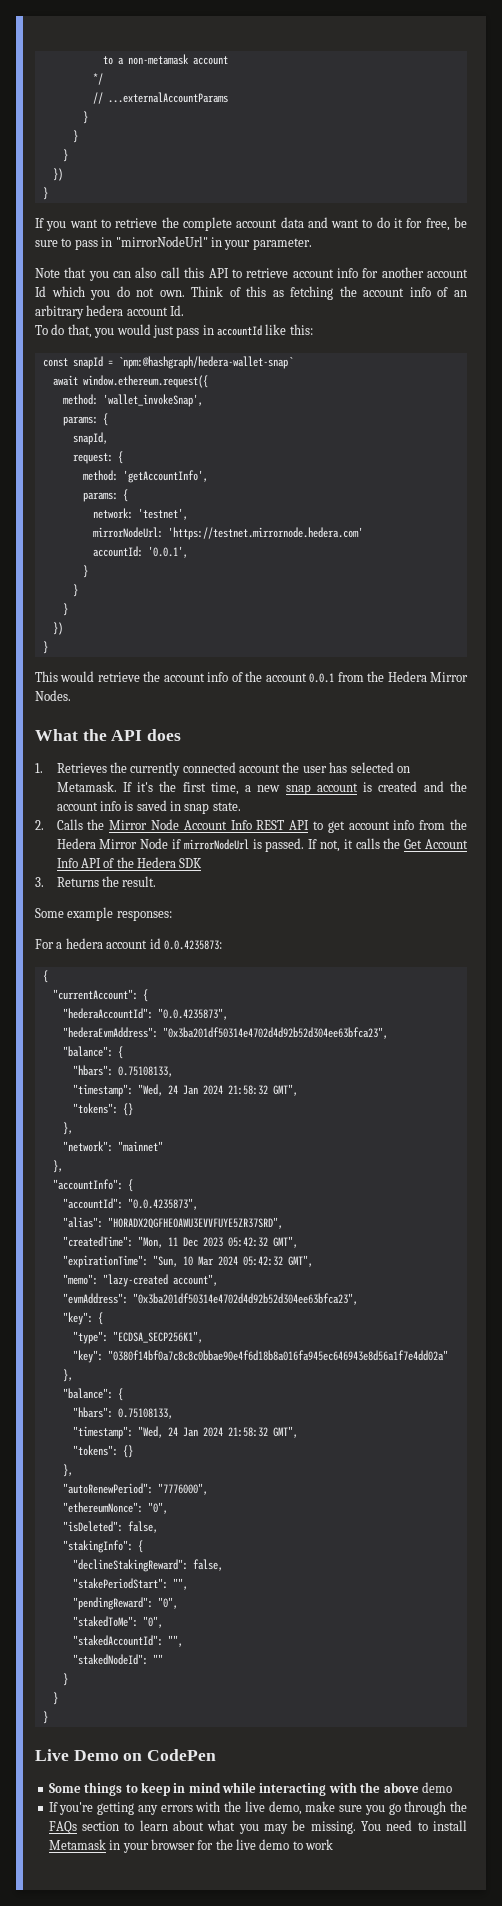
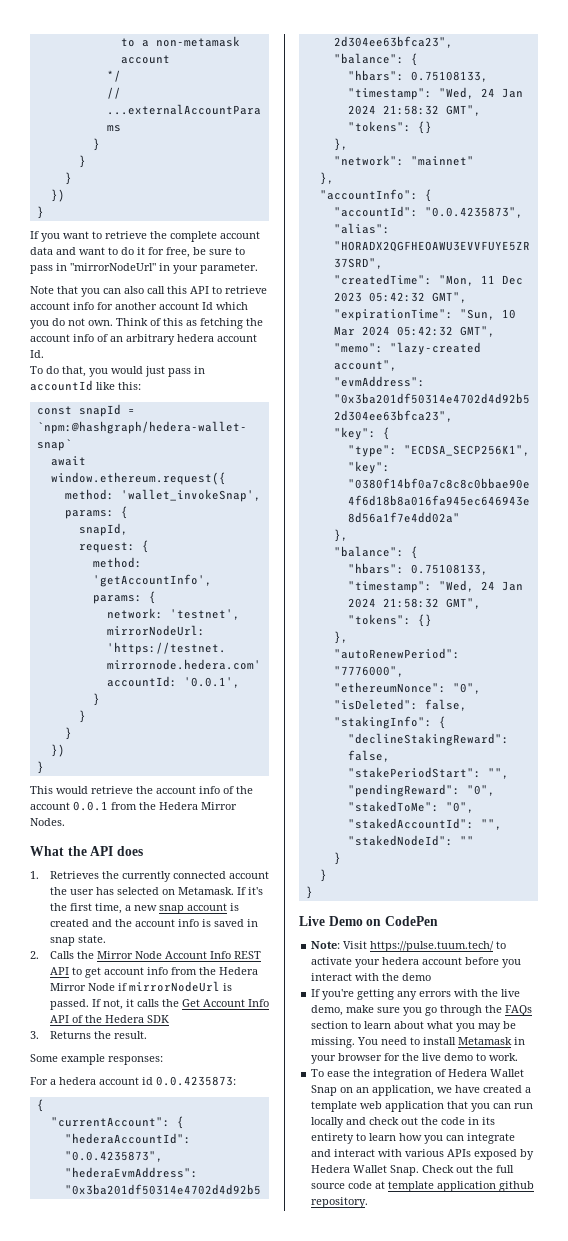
- Some things to keep in mind while interacting with the above demo
+ Note: Visit https://pulse.tuum.tech/ to activate your hedera account before you interact with the demo
- You need to install Metamask in your browser for the live demo to work
+ You need to install Metamask in your browser for the live demo to work.
+ To ease the integration of Hedera Wallet Snap on an application, we have created a template web application that you can run locally and check out the code in its entirety to learn how you can integrate and interact with various APIs exposed by Hedera Wallet Snap. Check out the full source code at template application github repository.

